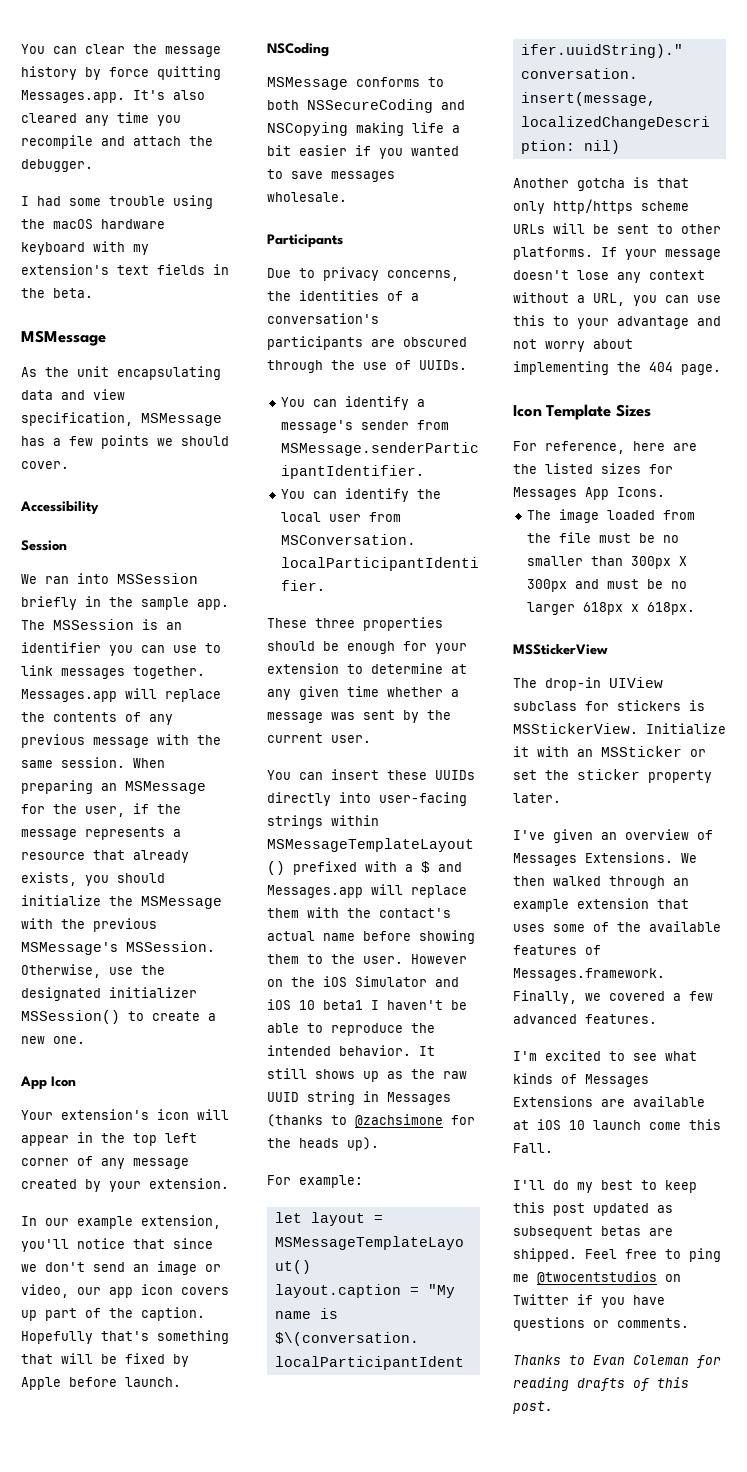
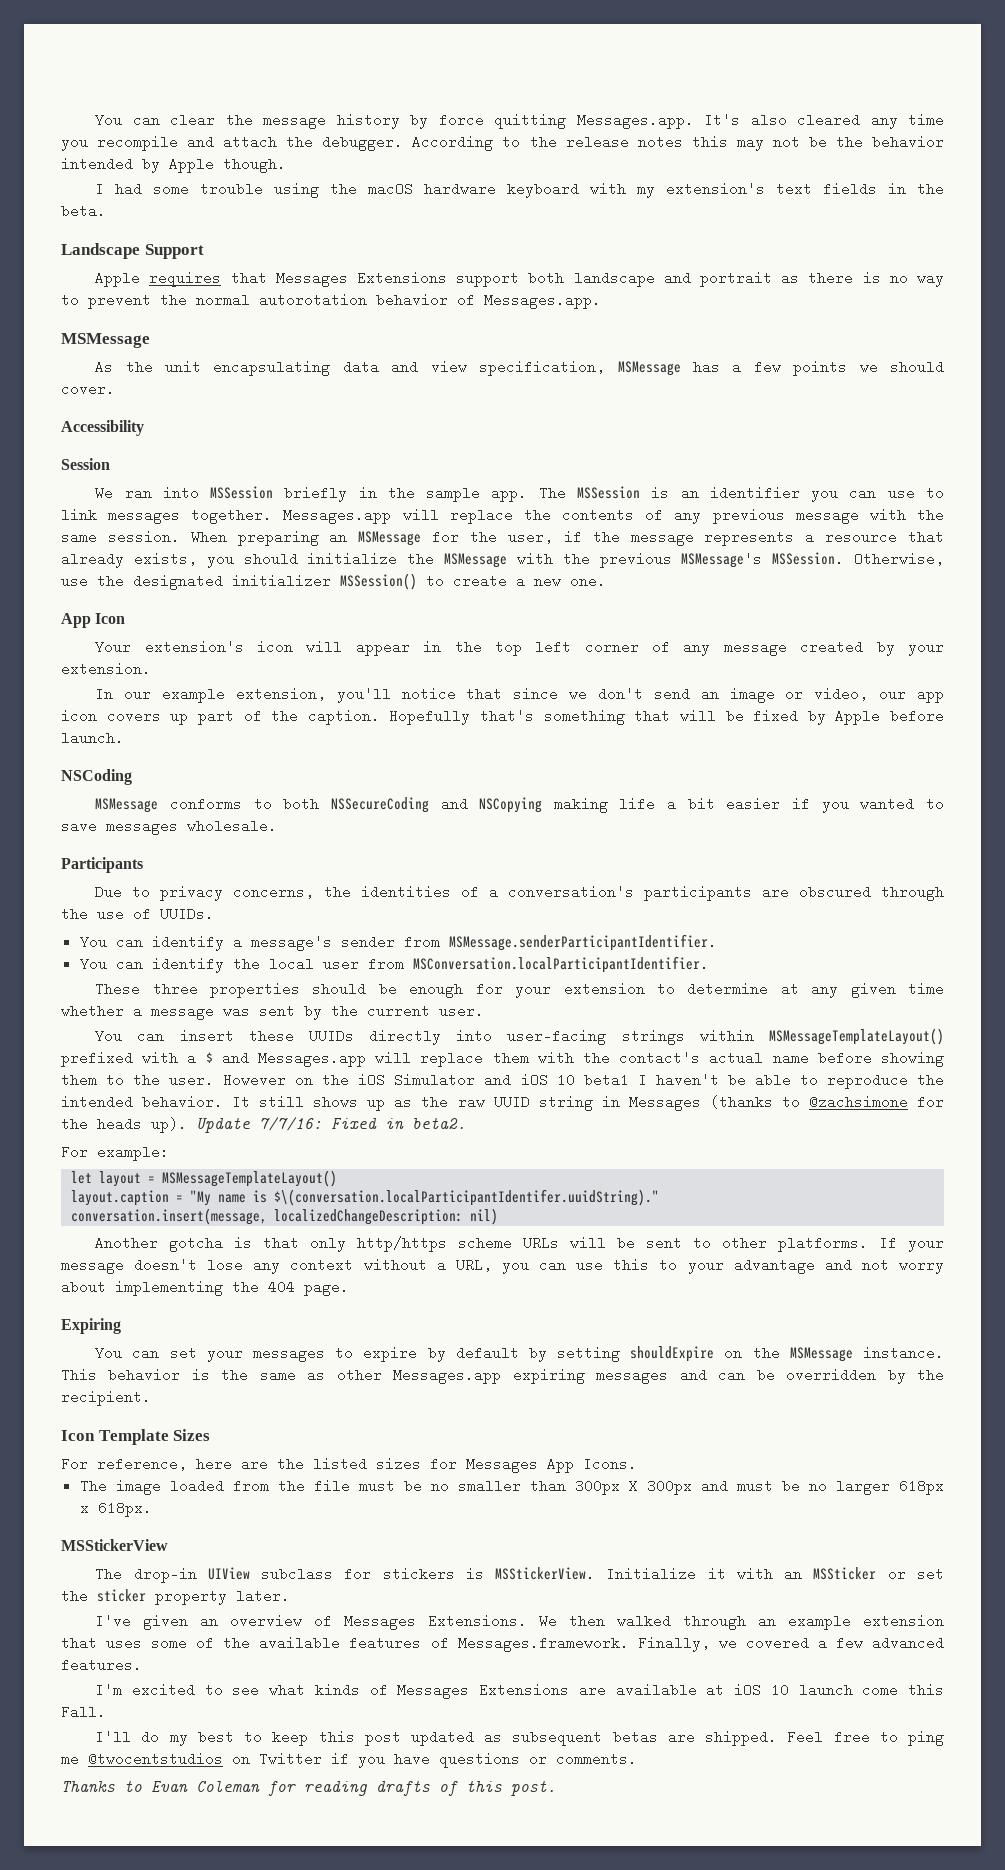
+ According to the release notes this may not be the behavior intended by Apple though.
+ Landscape Support
+ Apple requires that Messages Extensions support both landscape and portrait as there is no way to prevent the normal autorotation behavior of Messages.app.
+ Update 7/7/16: Fixed in beta2.
+ Expiring
+ You can set your messages to expire by default by setting shouldExpire on the MSMessage instance. This behavior is the same as other Messages.app expiring messages and can be overridden by the recipient.

